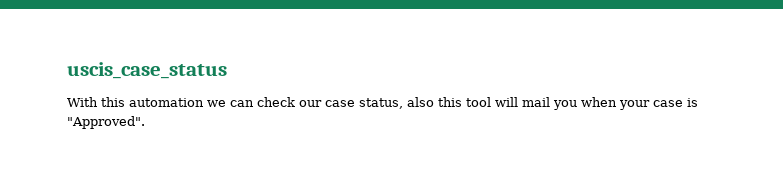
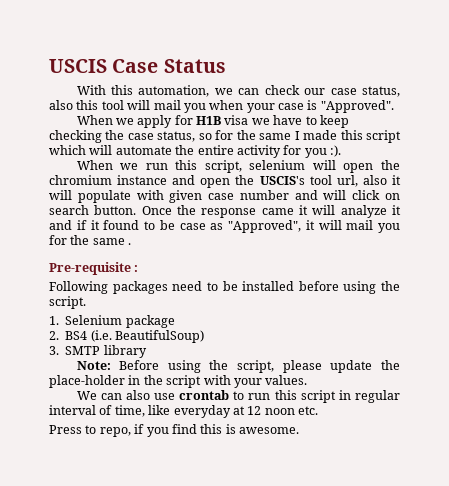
- uscis_case_status
+ USCIS Case Status
- With this automation we can check our case status, also this tool will mail you when your case is "Approved".
+ With this automation, we can check our case status, also this tool will mail you when your case is "Approved".
+ When we apply for H1B visa we have to keep checking the case status, so for the same I made this script which will automate the entire activity for you :).
+ When we run this script, selenium will open the chromium instance and open the USCIS's tool url, also it will populate with given case number and will click on search button. Once the response came it will analyze it and if it found to be case as "Approved", it will mail you for the same .
+ Pre-requisite :
+ Following packages need to be installed before using the script.
+ 1. Selenium package
+ 2. BS4 (i.e. BeautifulSoup)
+ 3. SMTP library
+ Note: Before using the script, please update the place-holder in the script with your values.
+ We can also use crontab to run this script in regular interval of time, like everyday at 12 noon etc.
+ Press to repo, if you find this is awesome.

